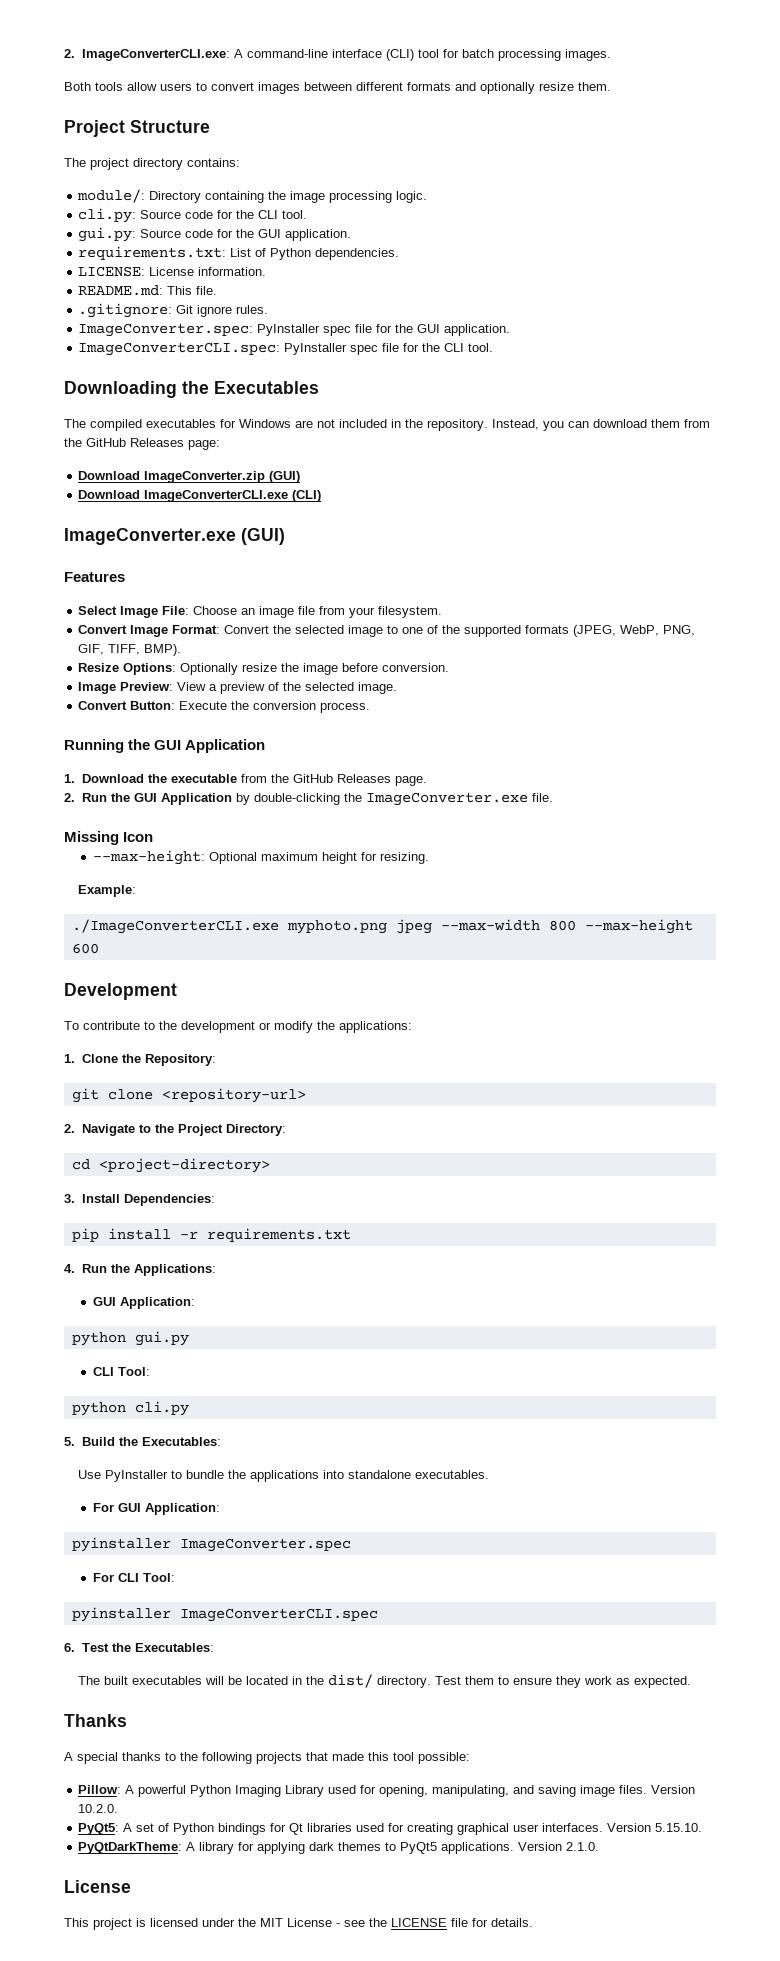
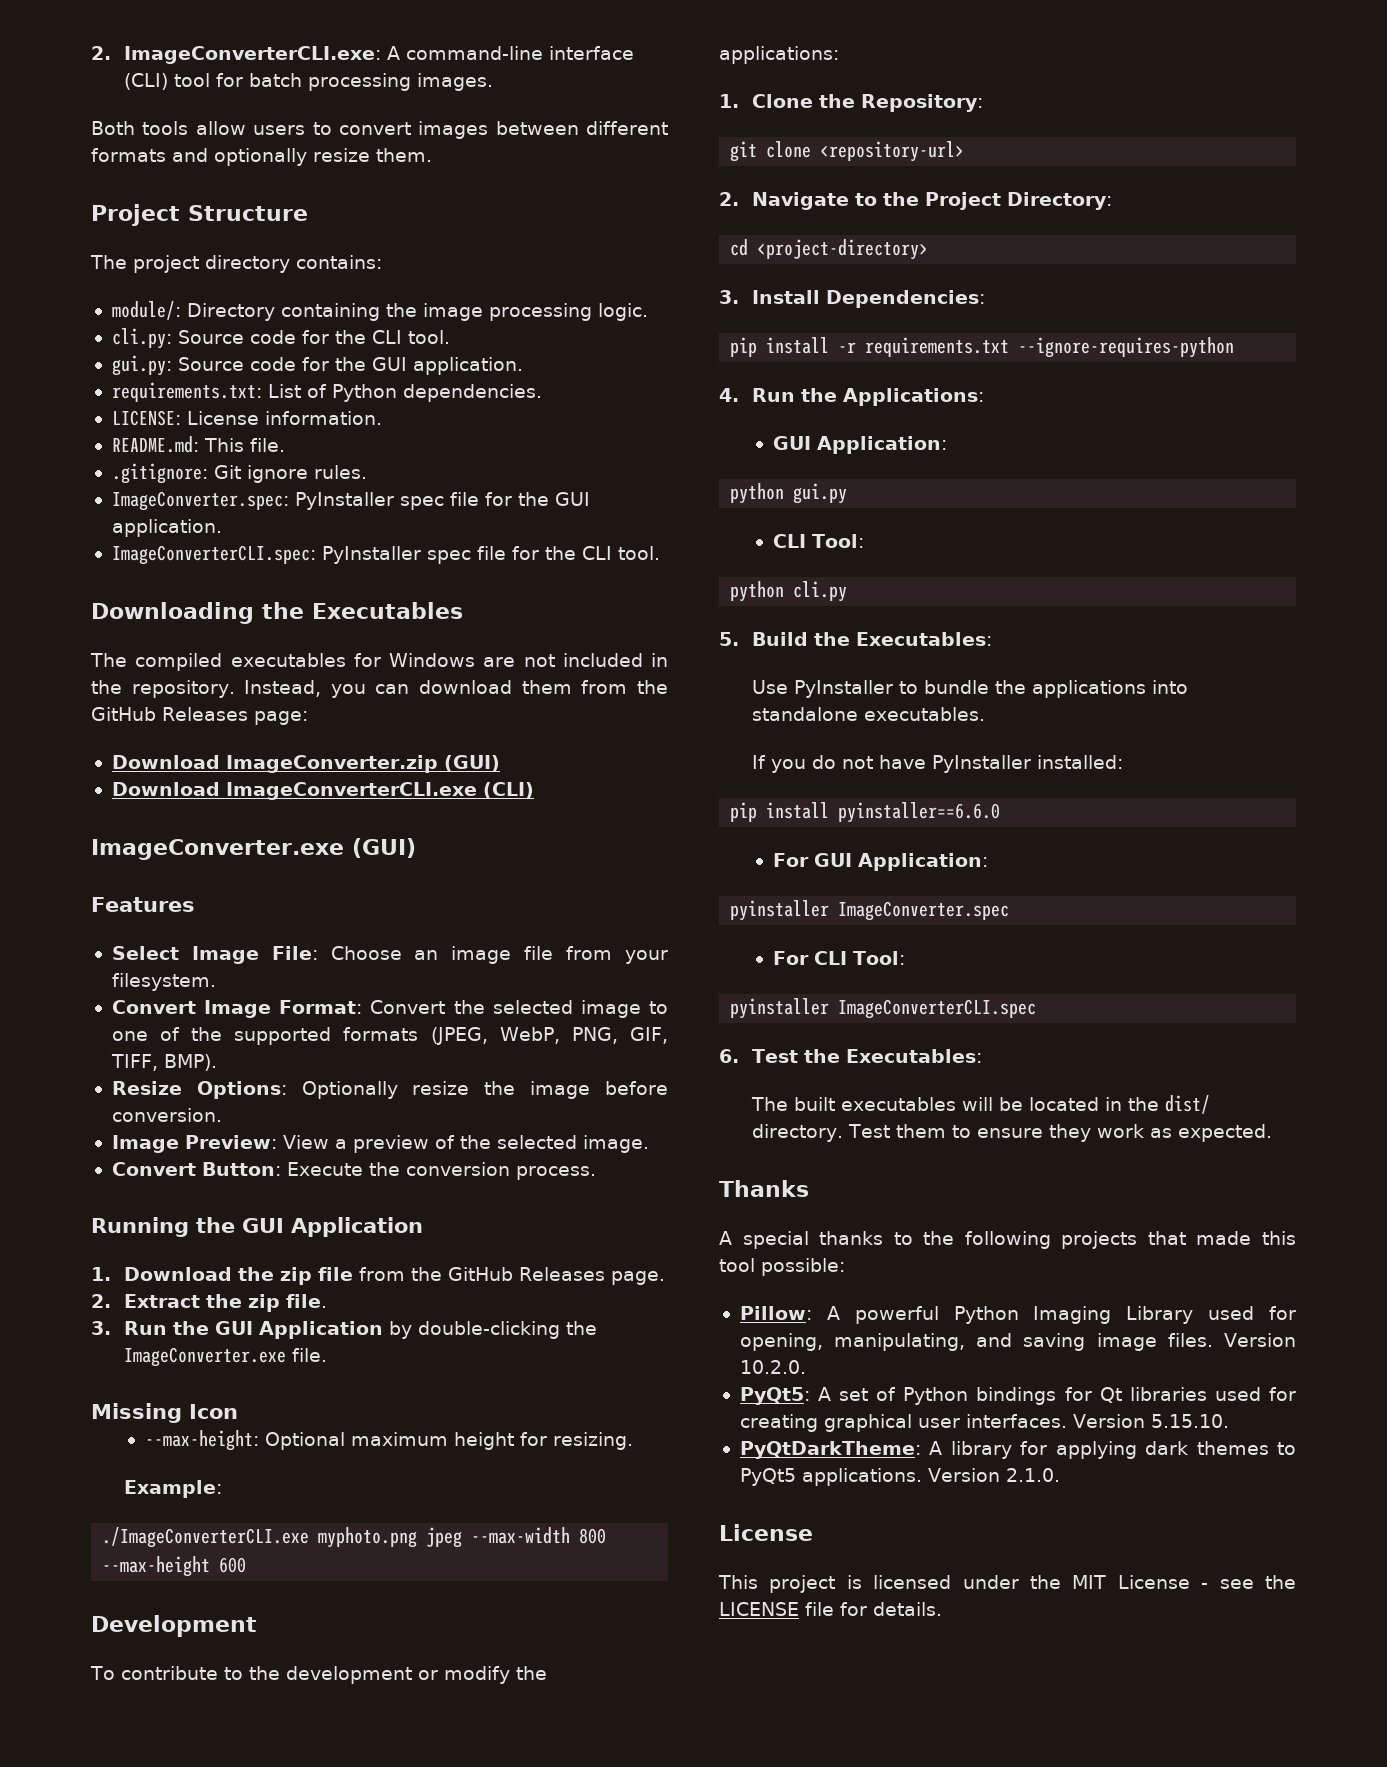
- 1. Download the executable from the GitHub Releases page.
+ 1. Download the zip file from the GitHub Releases page.
- 2. Run the GUI Application by double-clicking the ImageConverter.exe file.
+ 2. Extract the zip file.
+ 3. Run the GUI Application by double-clicking the ImageConverter.exe file.
- pip install -r requirements.txt
+ pip install -r requirements.txt --ignore-requires-python
+ If you do not have PyInstaller installed:
+ pip install pyinstaller==6.6.0

